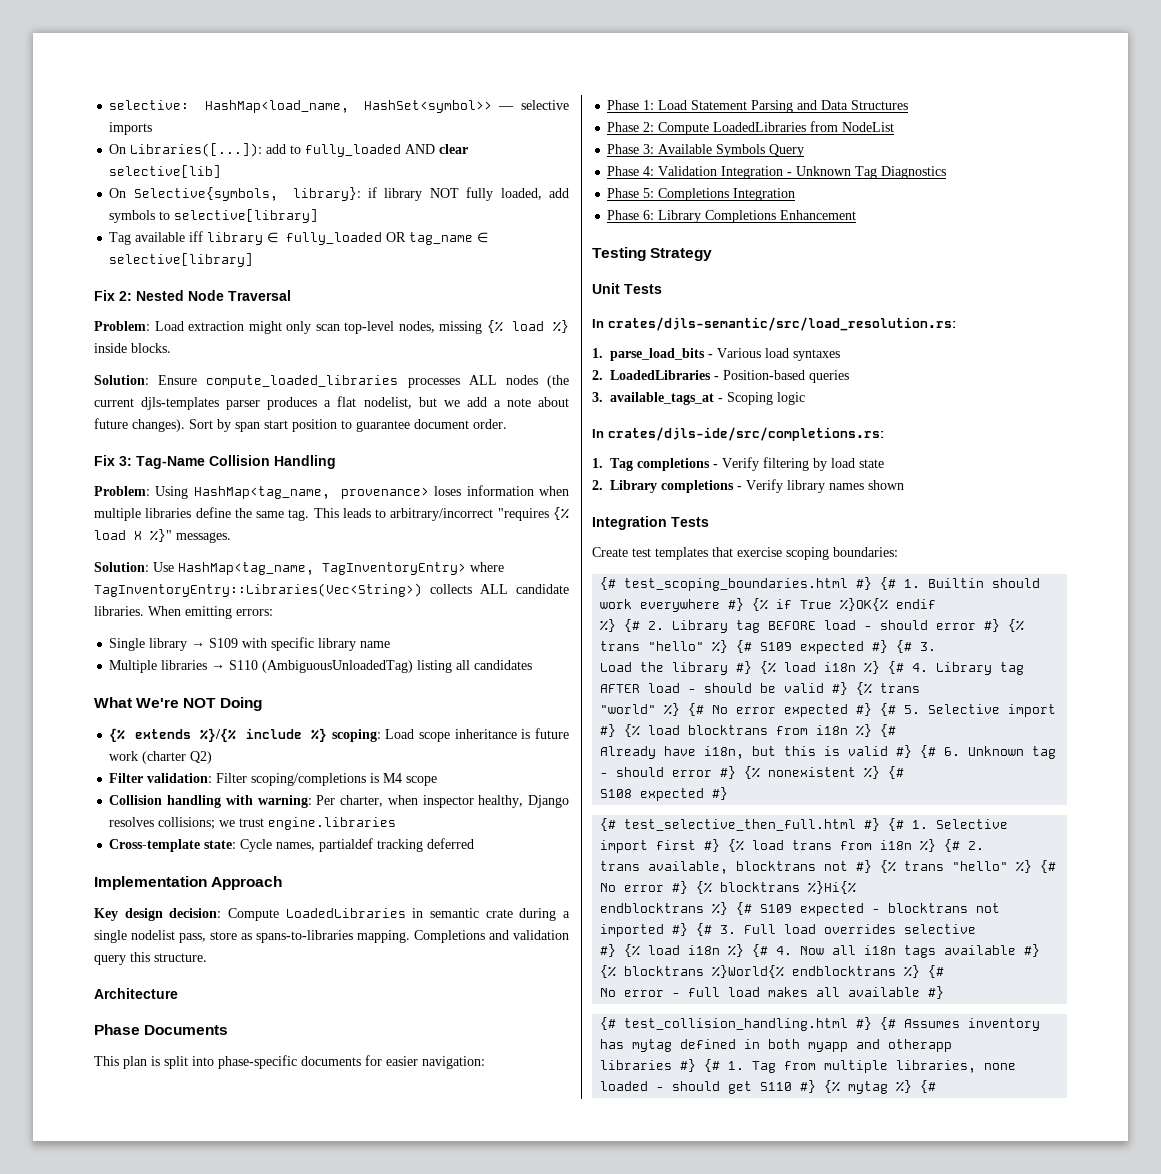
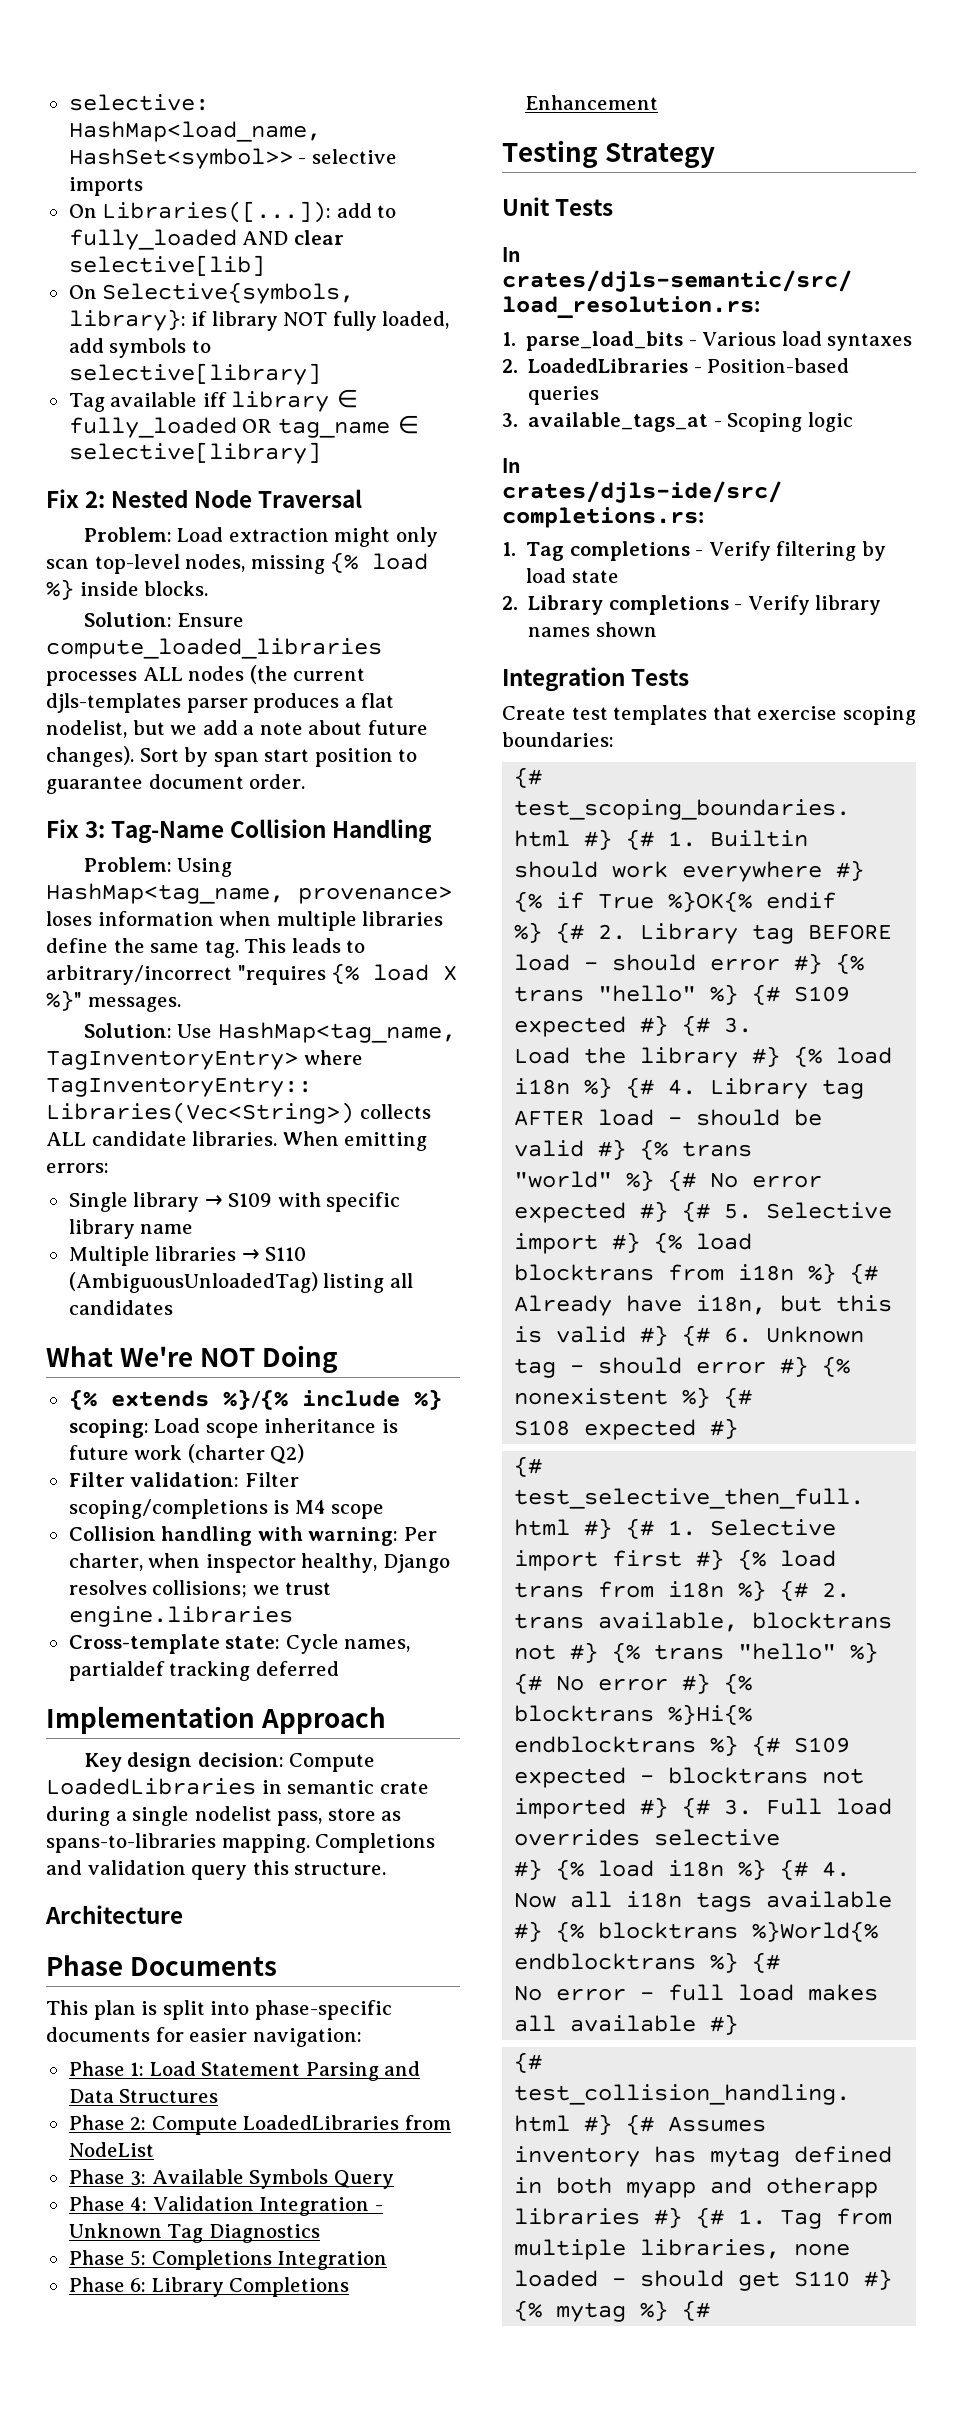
- selective: HashMap<load_name, HashSet<symbol>> — selective imports
+ selective: HashMap<load_name, HashSet<symbol>> - selective imports

